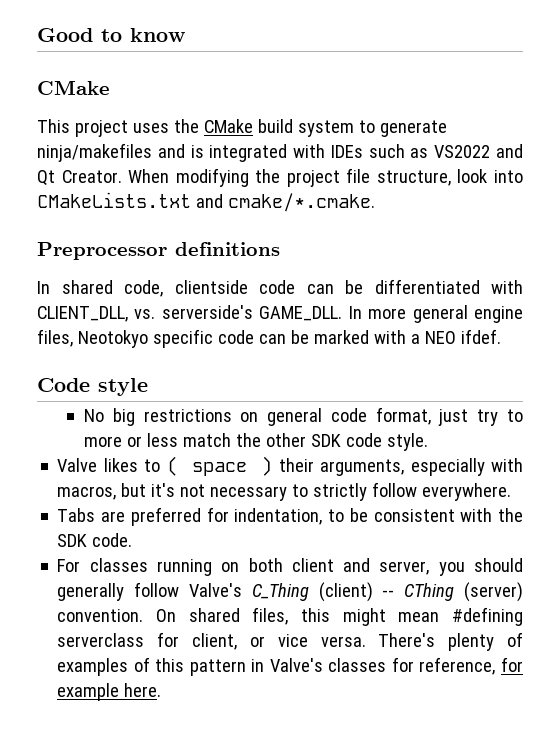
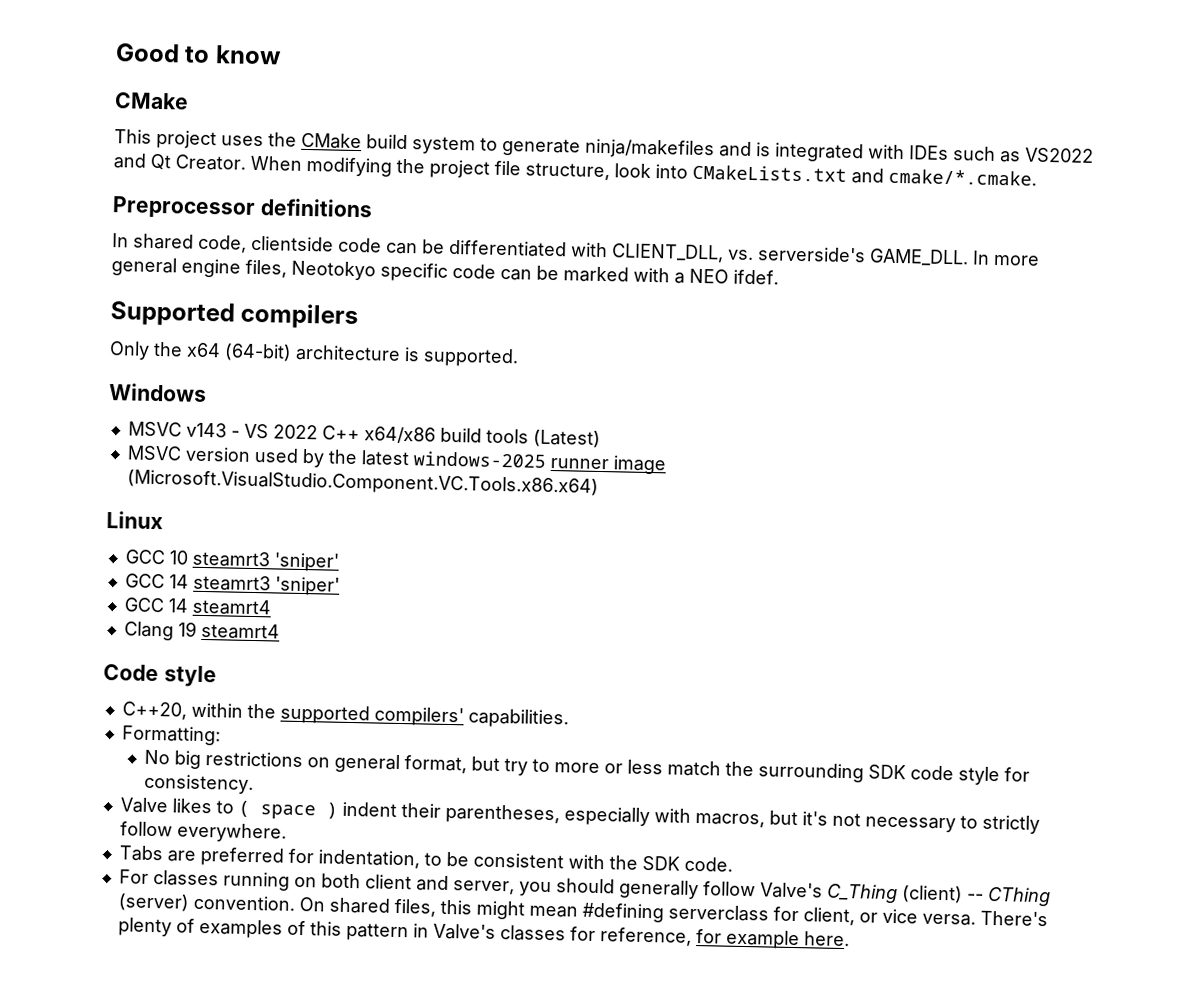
+ Supported compilers
+ Only the x64 (64-bit) architecture is supported.
+ Windows
+ MSVC v143 - VS 2022 C++ x64/x86 build tools (Latest)
+ MSVC version used by the latest windows-2025 runner image (Microsoft.VisualStudio.Component.VC.Tools.x86.x64)
+ Linux
+ GCC 10 steamrt3 'sniper'
+ GCC 14 steamrt3 'sniper'
+ GCC 14 steamrt4
+ Clang 19 steamrt4
  Code style
+ C++20, within the supported compilers' capabilities.
+ Formatting:
- No big restrictions on general code format, just try to more or less match the other SDK code style.
+ No big restrictions on general format, but try to more or less match the surrounding SDK code style for consistency.
- Valve likes to ( space ) their arguments, especially with macros, but it's not necessary to strictly follow everywhere.
+ Valve likes to ( space ) indent their parentheses, especially with macros, but it's not necessary to strictly follow everywhere.

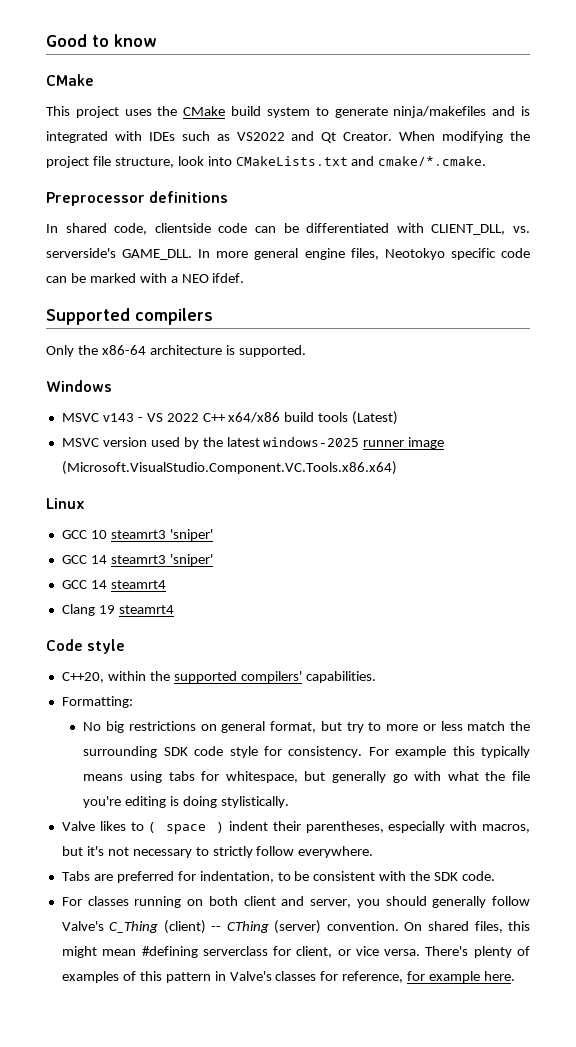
- Only the x64 (64-bit) architecture is supported.
+ Only the x86-64 architecture is supported.
+ For example this typically means using tabs for whitespace, but generally go with what the file you're editing is doing stylistically.

